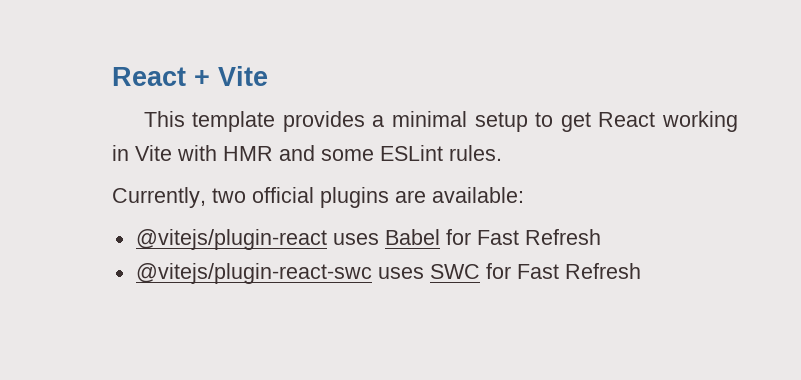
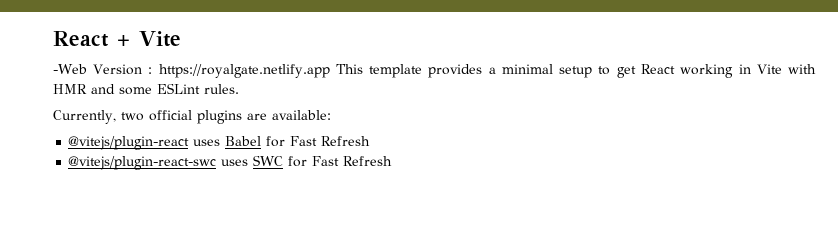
- This template provides a minimal setup to get React working in Vite with HMR and some ESLint rules.
+ -Web Version : https://royalgate.netlify.app This template provides a minimal setup to get React working in Vite with HMR and some ESLint rules.

